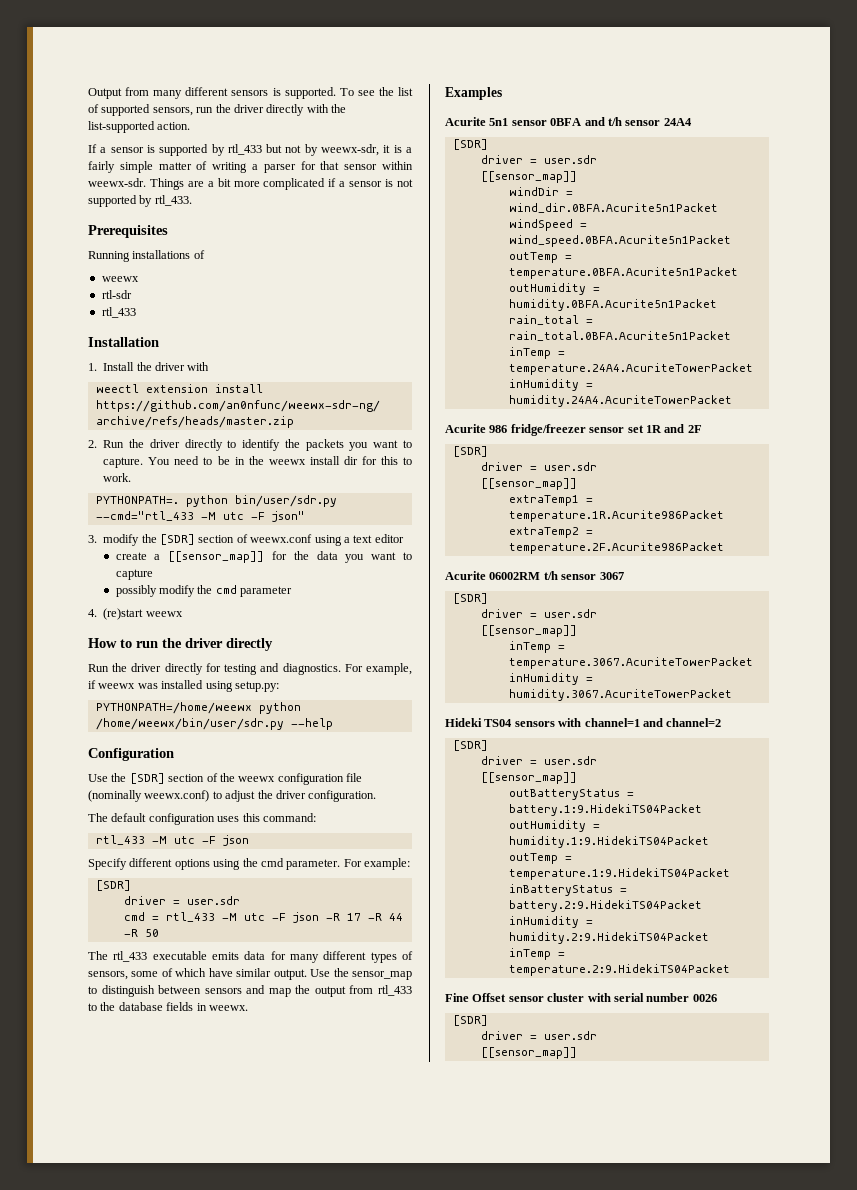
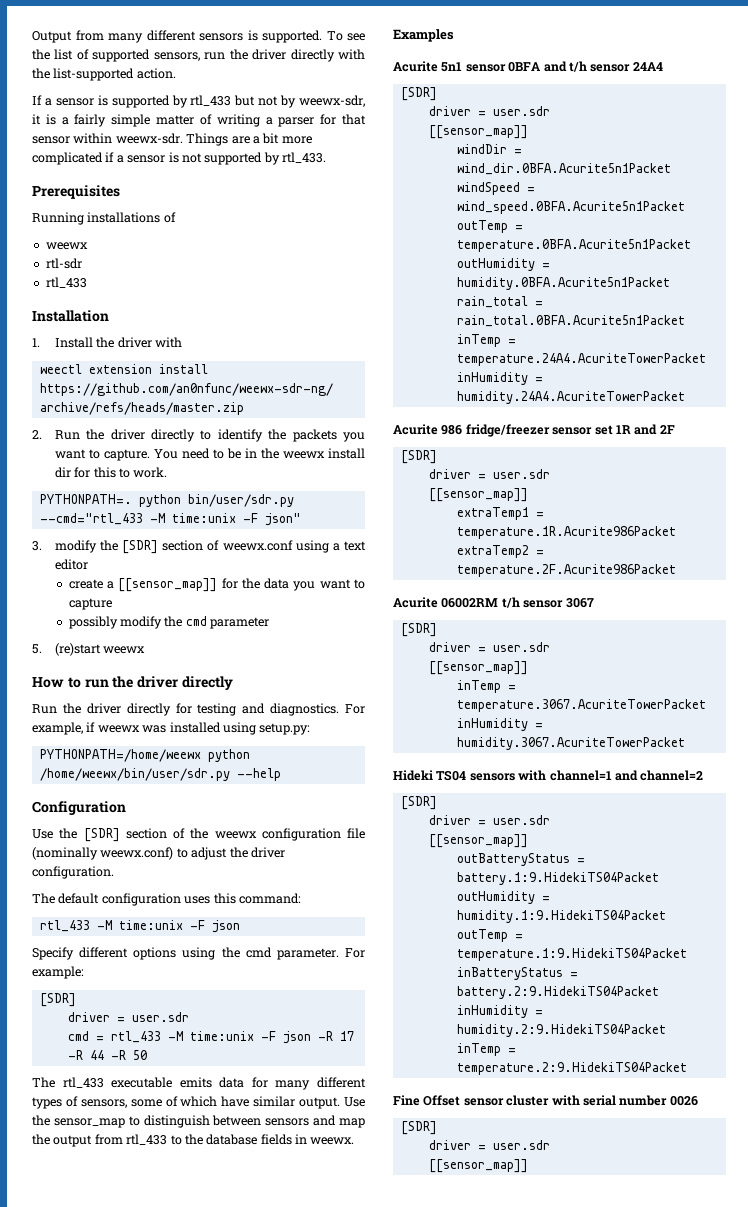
- PYTHONPATH=. python bin/user/sdr.py --cmd="rtl_433 -M utc -F json"
+ PYTHONPATH=. python bin/user/sdr.py --cmd="rtl_433 -M time:unix -F json"
- 4. (re)start weewx
+ 5. (re)start weewx
  The default configuration uses this command:
- rtl_433 -M utc -F json
+ rtl_433 -M time:unix -F json
- cmd = rtl_433 -M utc -F json -R 17 -R 44 -R 50
+ cmd = rtl_433 -M time:unix -F json -R 17 -R 44 -R 50

